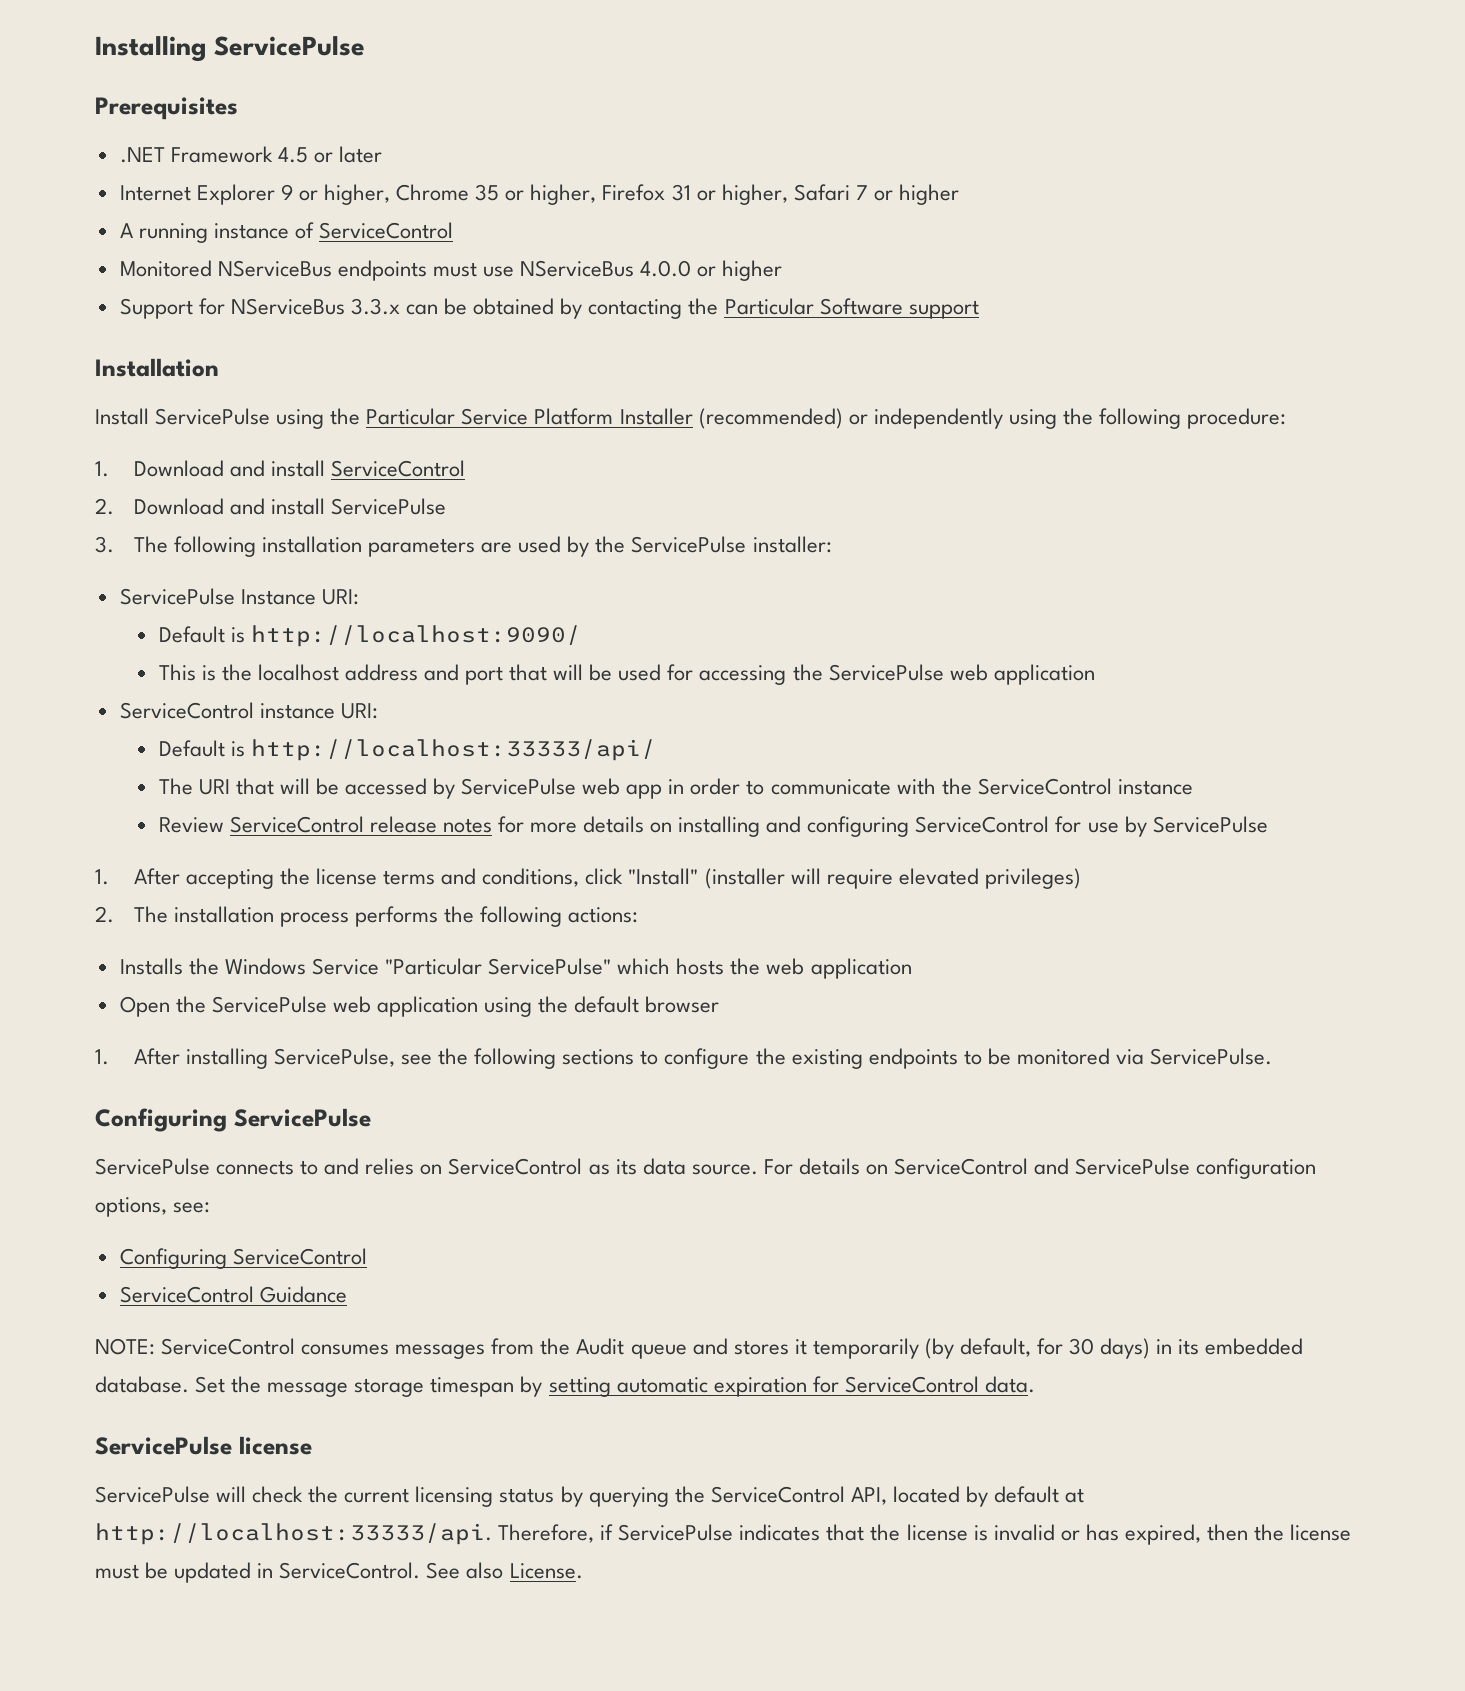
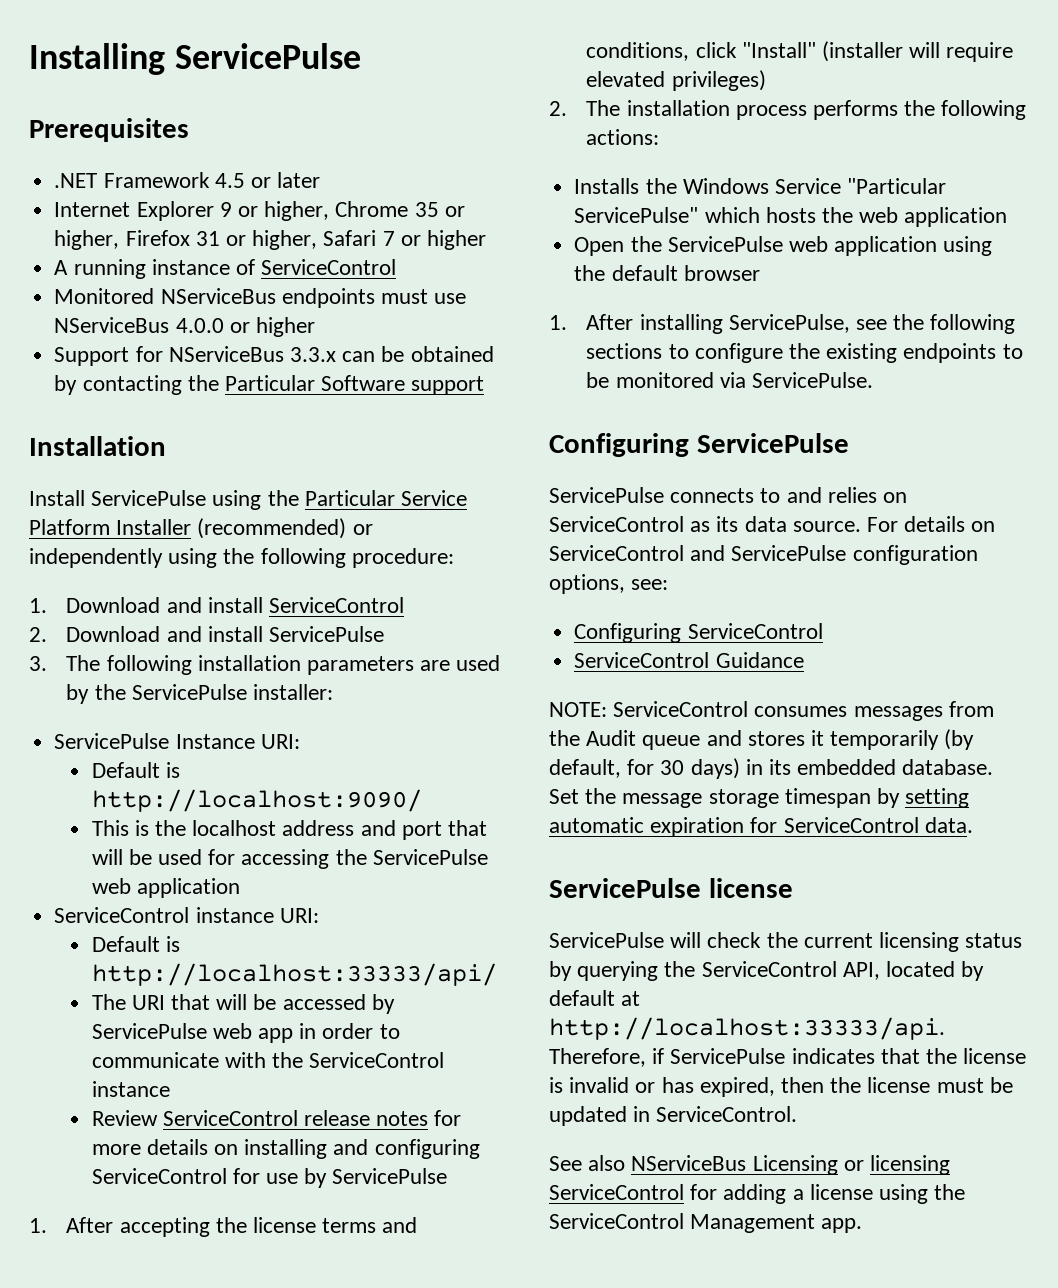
- Therefore, if ServicePulse indicates that the license is invalid or has expired, then the license must be updated in ServiceControl. See also License.
+ Therefore, if ServicePulse indicates that the license is invalid or has expired, then the license must be updated in ServiceControl.
+ See also NServiceBus Licensing or licensing ServiceControl for adding a license using the ServiceControl Management app.

